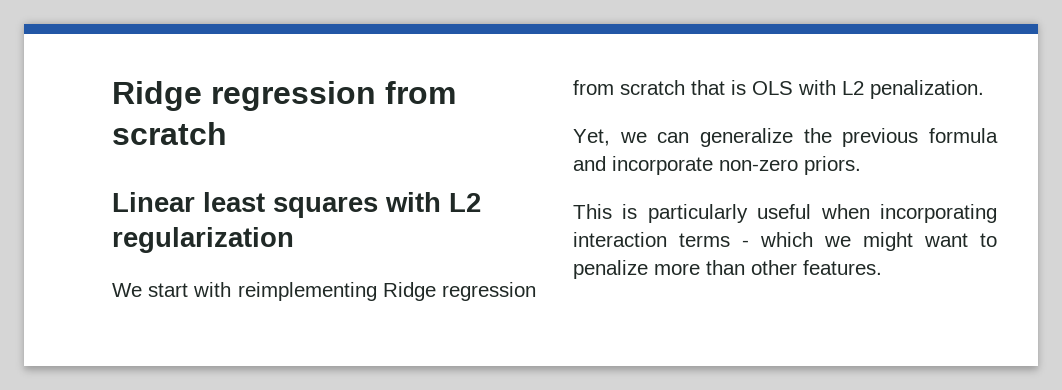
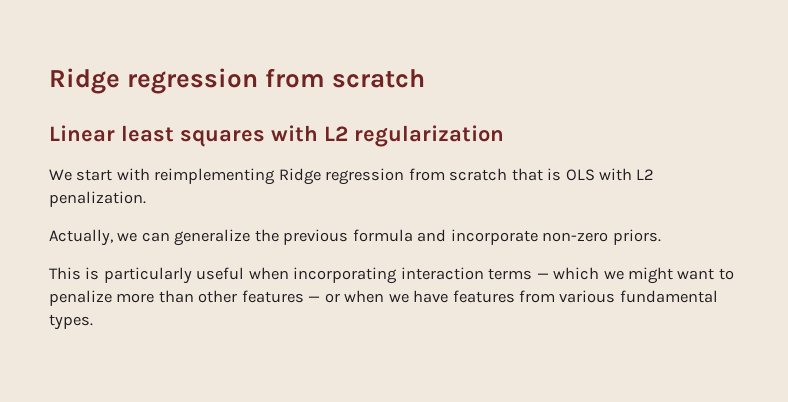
- Yet, we can generalize the previous formula and incorporate non-zero priors.
+ Actually, we can generalize the previous formula and incorporate non-zero priors.
- This is particularly useful when incorporating interaction terms - which we might want to penalize more than other features.
+ This is particularly useful when incorporating interaction terms — which we might want to penalize more than other features — or when we have features from various fundamental types.

